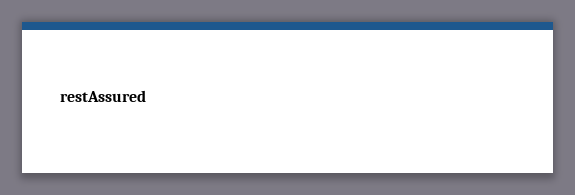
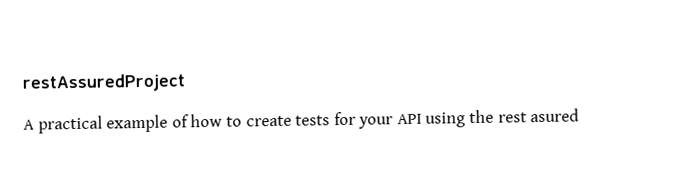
- restAssured
+ restAssuredProject
+ A practical example of how to create tests for your API using the rest asured

